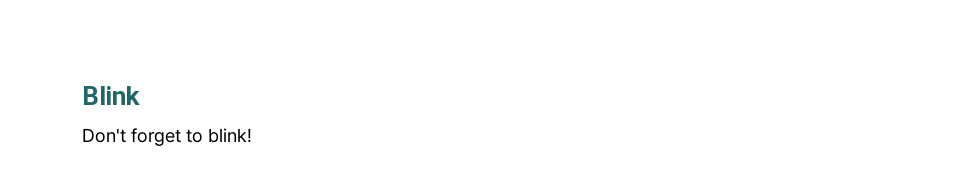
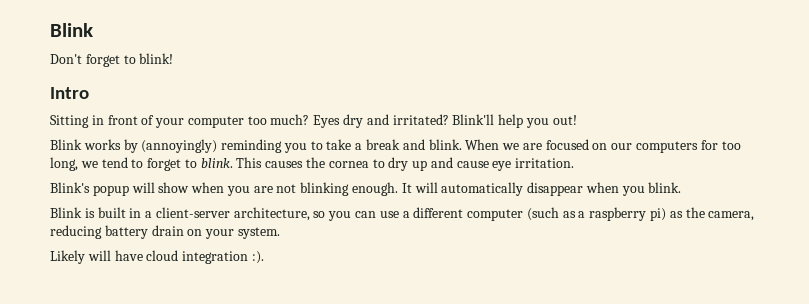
+ Intro
+ Sitting in front of your computer too much? Eyes dry and irritated? Blink'll help you out!
+ Blink works by (annoyingly) reminding you to take a break and blink. When we are focused on our computers for too long, we tend to forget to blink. This causes the cornea to dry up and cause eye irritation.
+ Blink's popup will show when you are not blinking enough. It will automatically disappear when you blink.
+ Blink is built in a client-server architecture, so you can use a different computer (such as a raspberry pi) as the camera, reducing battery drain on your system.
+ Likely will have cloud integration :).

